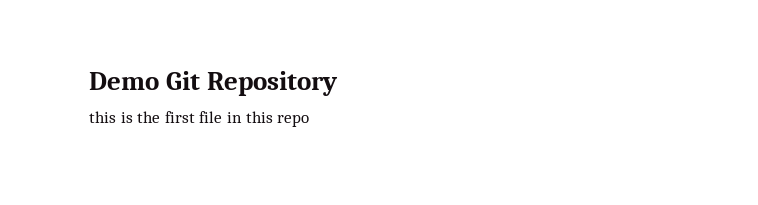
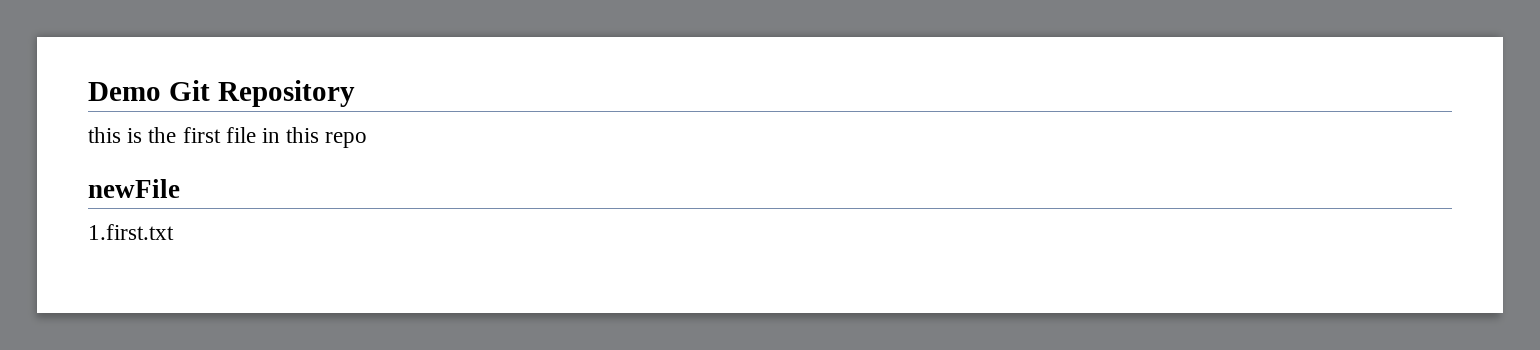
+ newFile
+ 1.first.txt

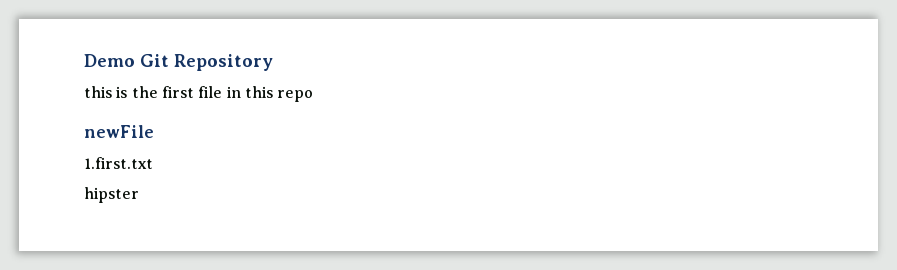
+ hipster

